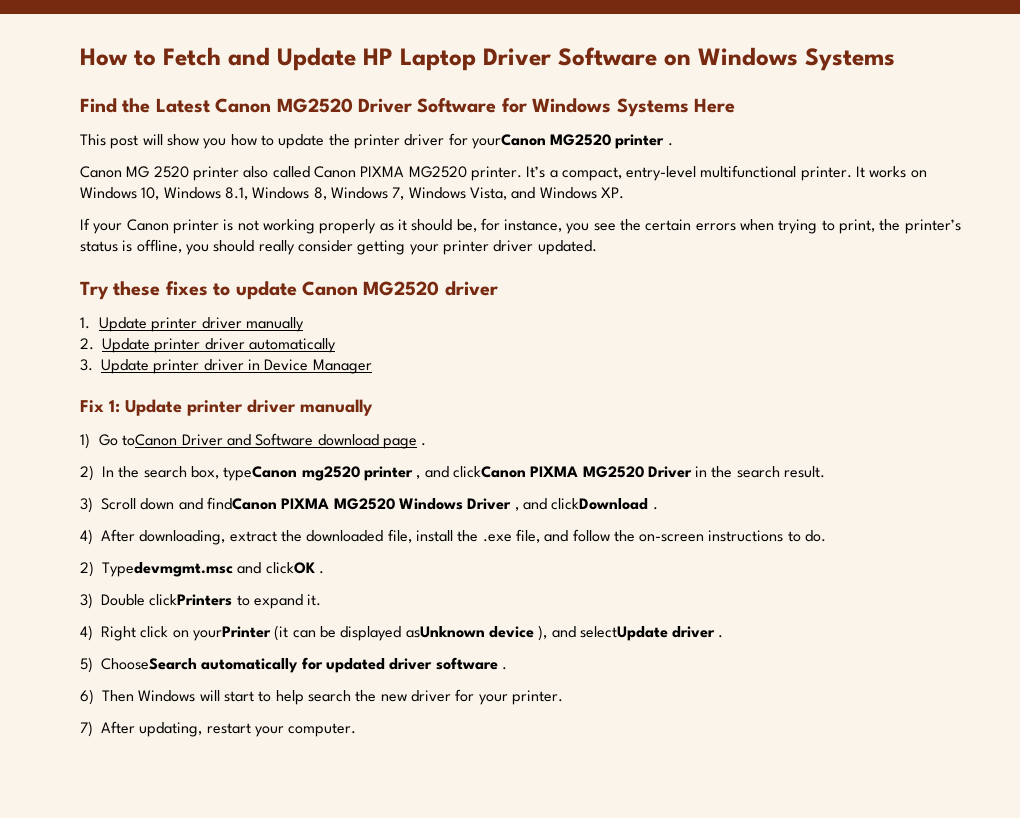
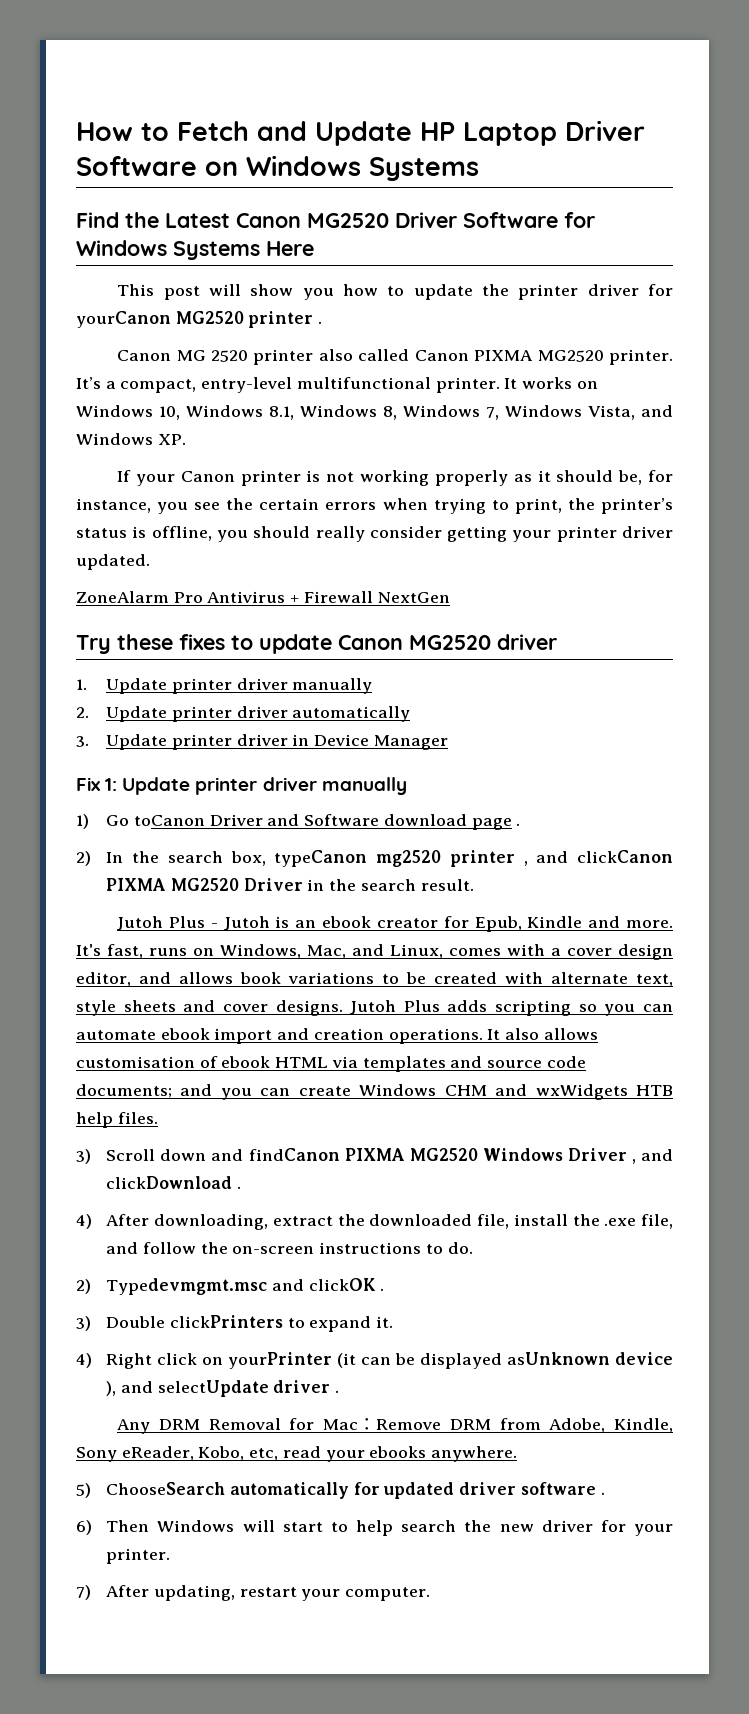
+ ZoneAlarm Pro Antivirus + Firewall NextGen
+ Jutoh Plus - Jutoh is an ebook creator for Epub, Kindle and more. It's fast, runs on Windows, Mac, and Linux, comes with a cover design editor, and allows book variations to be created with alternate text, style sheets and cover designs. Jutoh Plus adds scripting so you can automate ebook import and creation operations. It also allows customisation of ebook HTML via templates and source code documents; and you can create Windows CHM and wxWidgets HTB help files.
+ Any DRM Removal for Mac：Remove DRM from Adobe, Kindle, Sony eReader, Kobo, etc, read your ebooks anywhere.

